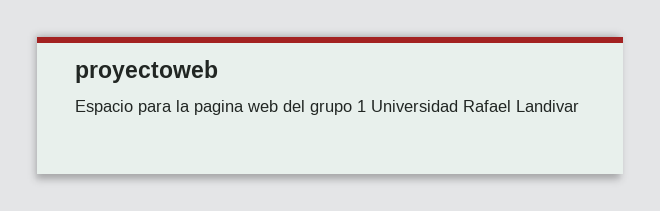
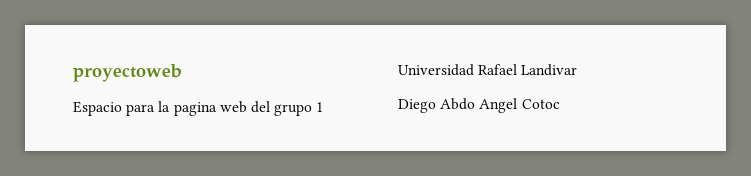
+ Diego Abdo Angel Cotoc

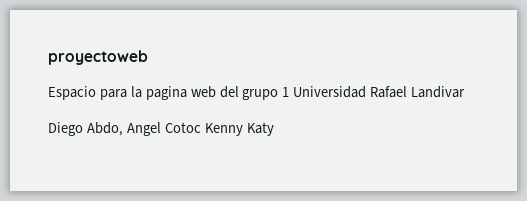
- Diego Abdo Angel Cotoc
+ Diego Abdo, Angel Cotoc Kenny Katy

